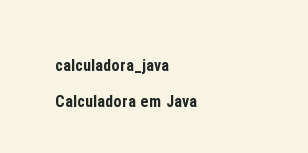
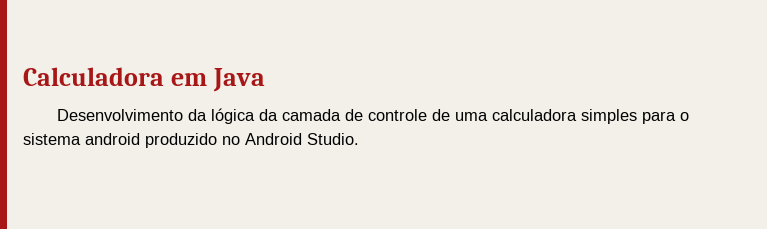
- calculadora_java
+ Desenvolvimento da lógica da camada de controle de uma calculadora simples para o sistema android produzido no Android Studio.

